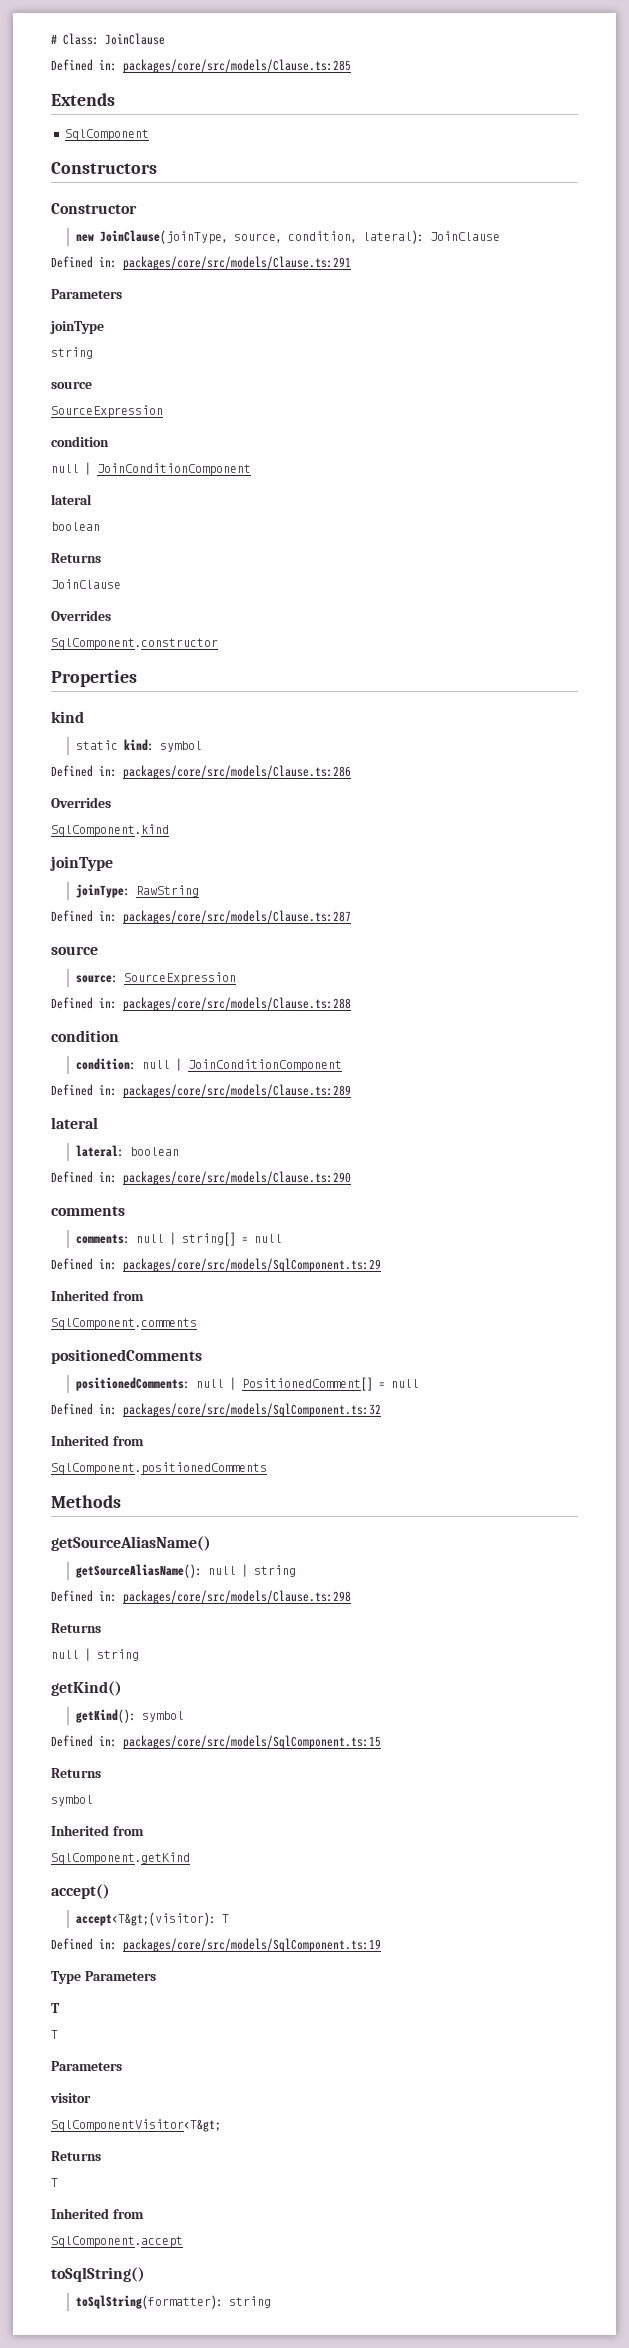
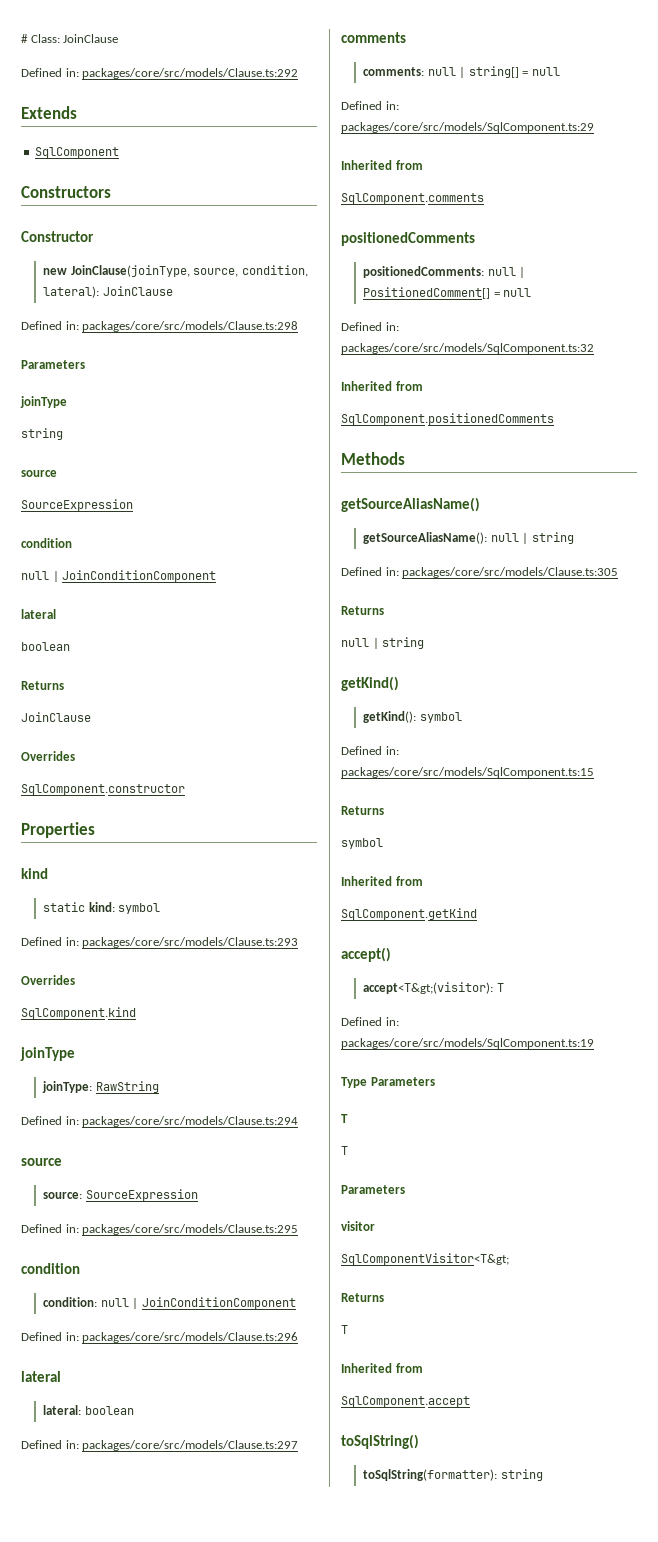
- Defined in: packages/core/src/models/Clause.ts:285
+ Defined in: packages/core/src/models/Clause.ts:292
- Defined in: packages/core/src/models/Clause.ts:291
+ Defined in: packages/core/src/models/Clause.ts:298
- Defined in: packages/core/src/models/Clause.ts:286
+ Defined in: packages/core/src/models/Clause.ts:293
- Defined in: packages/core/src/models/Clause.ts:287
+ Defined in: packages/core/src/models/Clause.ts:294
- Defined in: packages/core/src/models/Clause.ts:288
+ Defined in: packages/core/src/models/Clause.ts:295
- Defined in: packages/core/src/models/Clause.ts:289
+ Defined in: packages/core/src/models/Clause.ts:296
- Defined in: packages/core/src/models/Clause.ts:290
+ Defined in: packages/core/src/models/Clause.ts:297
- Defined in: packages/core/src/models/Clause.ts:298
+ Defined in: packages/core/src/models/Clause.ts:305

